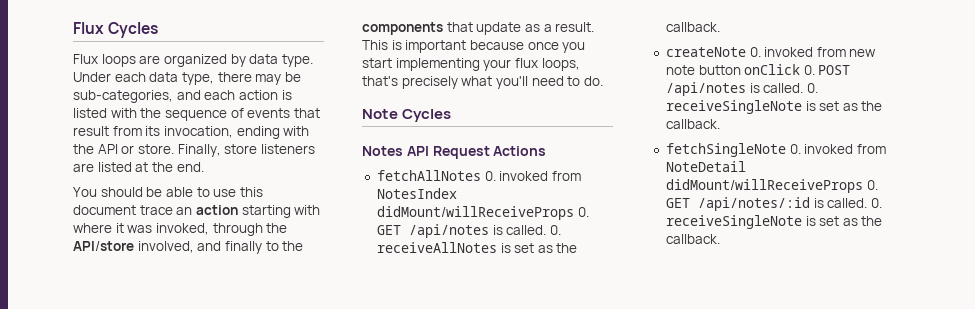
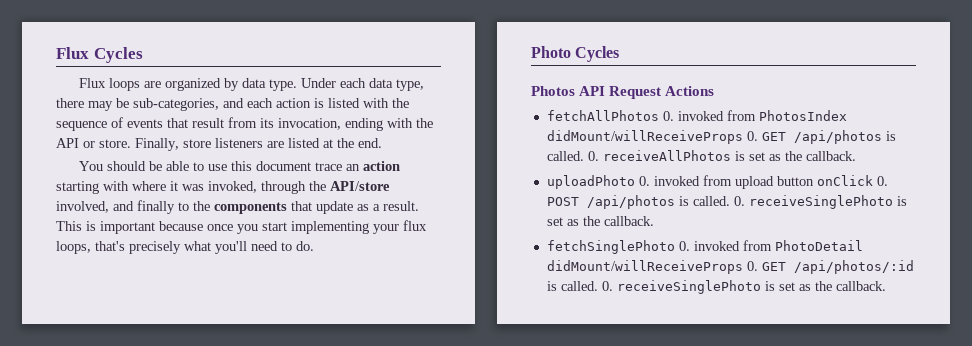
- Note Cycles
- Notes API Request Actions
+ Photo Cycles
+ Photos API Request Actions
- fetchAllNotes 0. invoked from NotesIndex didMount/willReceiveProps 0. GET /api/notes is called. 0. receiveAllNotes is set as the callback.
- createNote 0. invoked from new note button onClick 0. POST /api/notes is called. 0. receiveSingleNote is set as the callback.
- fetchSingleNote 0. invoked from NoteDetail didMount/willReceiveProps 0. GET /api/notes/:id is called. 0. receiveSingleNote is set as the callback.
+ fetchAllPhotos 0. invoked from PhotosIndex didMount/willReceiveProps 0. GET /api/photos is called. 0. receiveAllPhotos is set as the callback.
+ uploadPhoto 0. invoked from upload button onClick 0. POST /api/photos is called. 0. receiveSinglePhoto is set as the callback.
+ fetchSinglePhoto 0. invoked from PhotoDetail didMount/willReceiveProps 0. GET /api/photos/:id is called. 0. receiveSinglePhoto is set as the callback.

